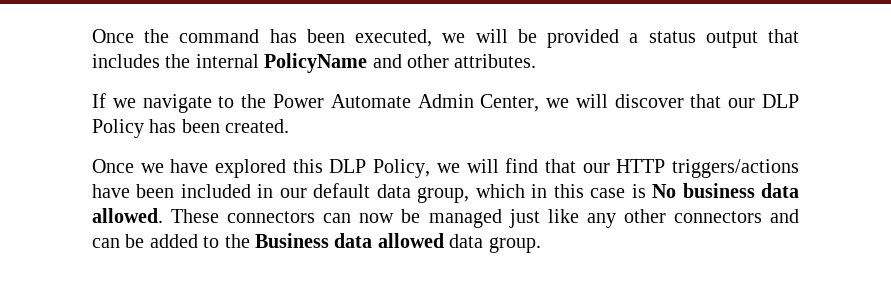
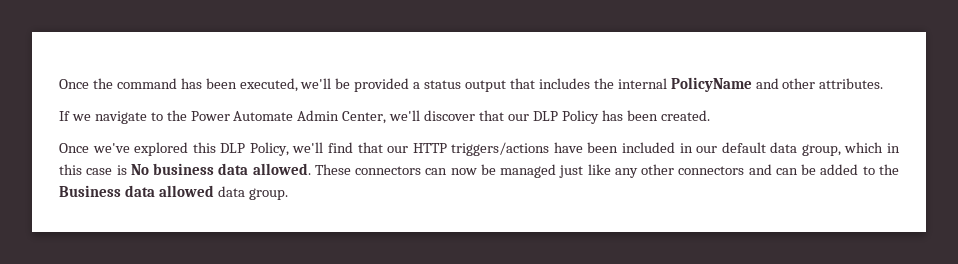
- Once the command has been executed, we will be provided a status output that includes the internal PolicyName and other attributes.
+ Once the command has been executed, we'll be provided a status output that includes the internal PolicyName and other attributes.
- If we navigate to the Power Automate Admin Center, we will discover that our DLP Policy has been created.
+ If we navigate to the Power Automate Admin Center, we'll discover that our DLP Policy has been created.
- Once we have explored this DLP Policy, we will find that our HTTP triggers/actions have been included in our default data group, which in this case is No business data allowed.
+ Once we've explored this DLP Policy, we'll find that our HTTP triggers/actions have been included in our default data group, which in this case is No business data allowed.

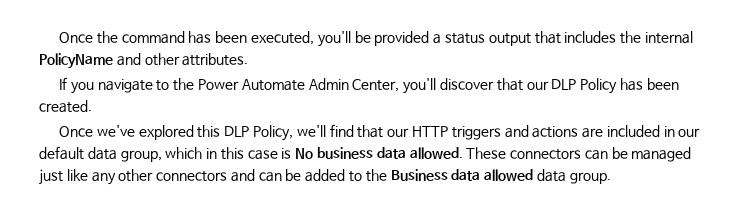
- Once the command has been executed, we'll be provided a status output that includes the internal PolicyName and other attributes.
+ Once the command has been executed, you'll be provided a status output that includes the internal PolicyName and other attributes.
- If we navigate to the Power Automate Admin Center, we'll discover that our DLP Policy has been created.
+ If you navigate to the Power Automate Admin Center, you'll discover that our DLP Policy has been created.
- Once we've explored this DLP Policy, we'll find that our HTTP triggers/actions have been included in our default data group, which in this case is No business data allowed.
+ Once we've explored this DLP Policy, we'll find that our HTTP triggers and actions are included in our default data group, which in this case is No business data allowed.
- These connectors can now be managed just like any other connectors and can be added to the Business data allowed data group.
+ These connectors can be managed just like any other connectors and can be added to the Business data allowed data group.

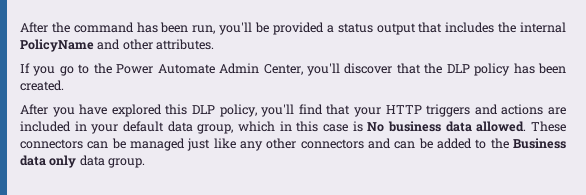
- Once the command has been executed, you'll be provided a status output that includes the internal PolicyName and other attributes.
+ After the command has been run, you'll be provided a status output that includes the internal PolicyName and other attributes.
- If you navigate to the Power Automate Admin Center, you'll discover that our DLP Policy has been created.
+ If you go to the Power Automate Admin Center, you'll discover that the DLP policy has been created.
- Once we've explored this DLP Policy, we'll find that our HTTP triggers and actions are included in our default data group, which in this case is No business data allowed.
+ After you have explored this DLP policy, you'll find that your HTTP triggers and actions are included in your default data group, which in this case is No business data allowed.
- These connectors can be managed just like any other connectors and can be added to the Business data allowed data group.
+ These connectors can be managed just like any other connectors and can be added to the Business data only data group.

